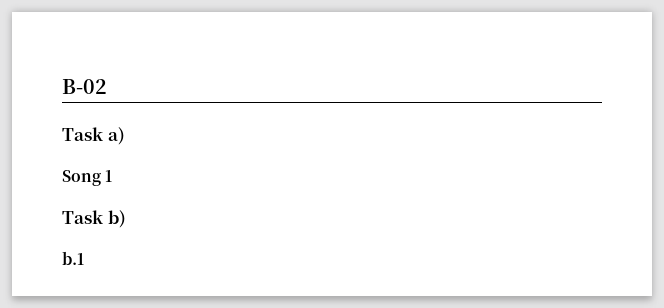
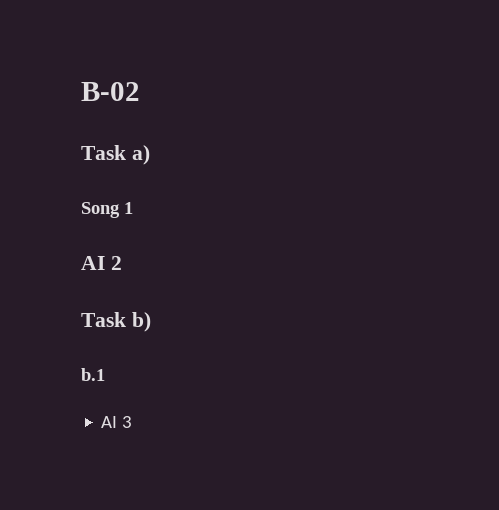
+ AI 2
+ AI 3

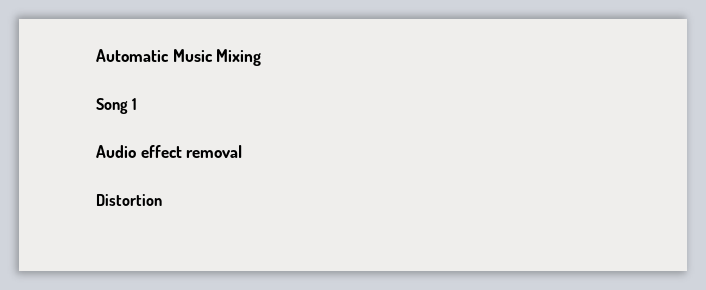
- B-02
- Task a)
+ Automatic Music Mixing
- AI 2
- Task b)
- b.1
- AI 3
+ Audio effect removal
+ Distortion

